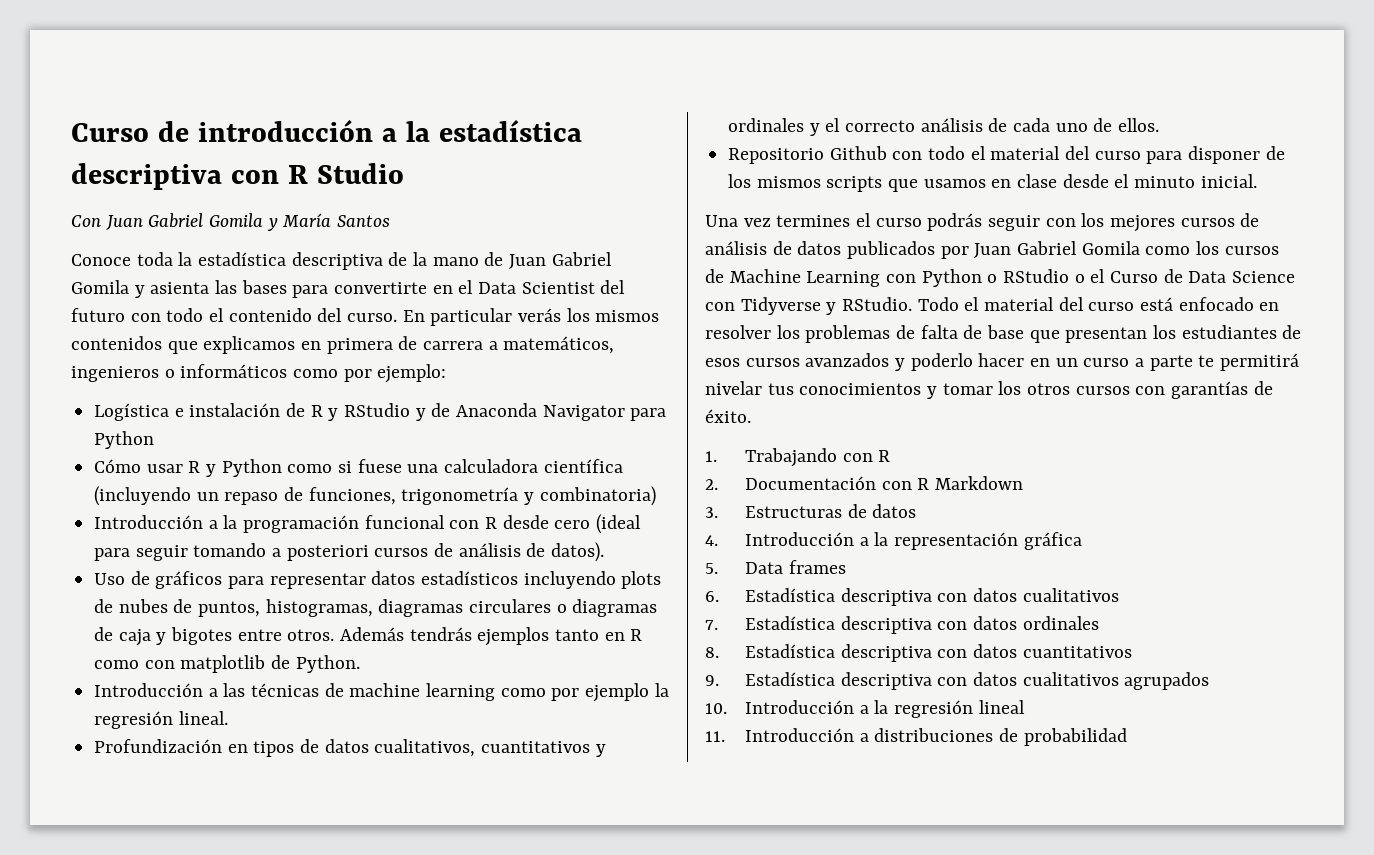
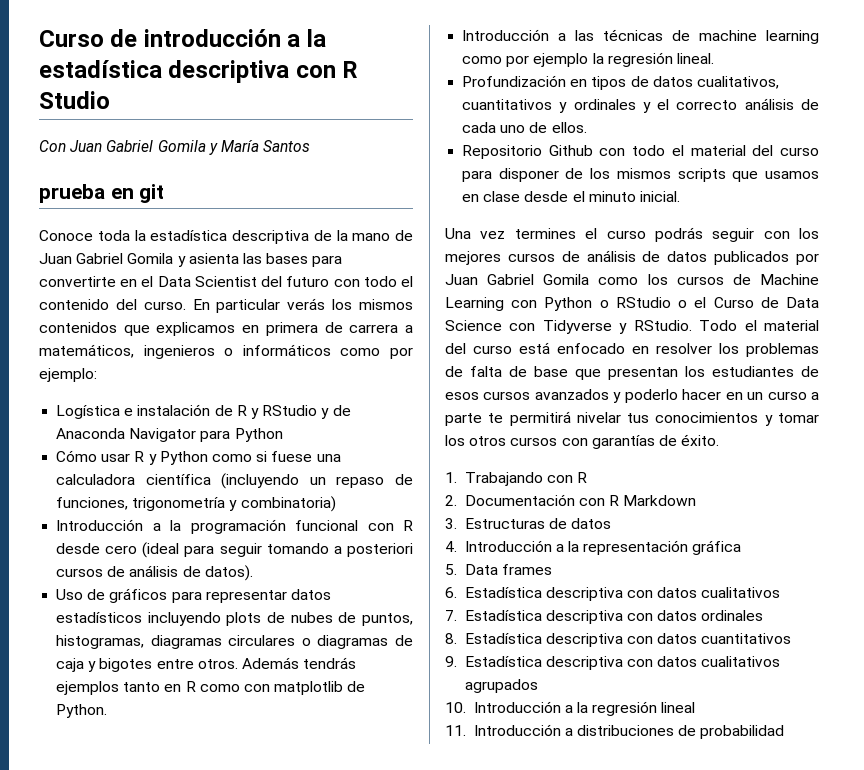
+ prueba en git

